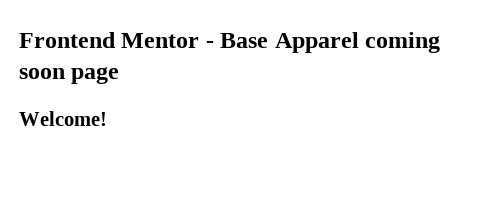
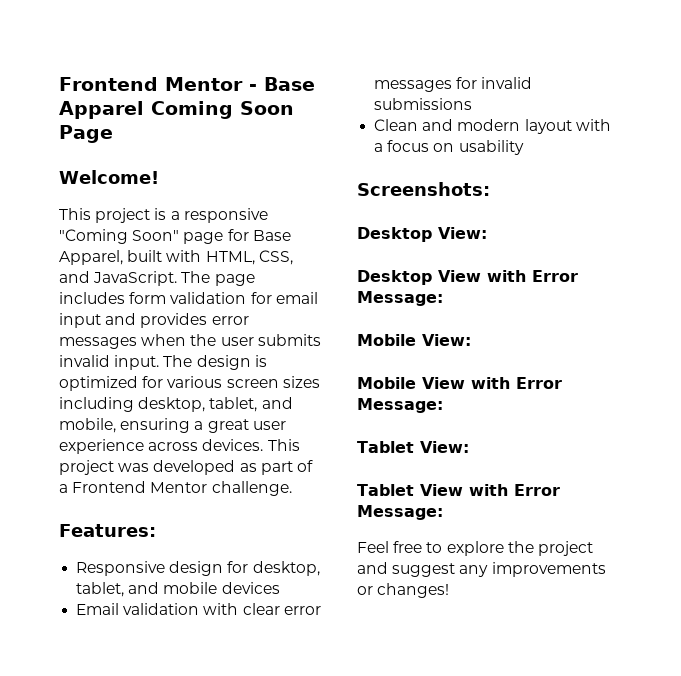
- Frontend Mentor - Base Apparel coming soon page
+ Frontend Mentor - Base Apparel Coming Soon Page
  Welcome!
+ This project is a responsive "Coming Soon" page for Base Apparel, built with HTML, CSS, and JavaScript. The page includes form validation for email input and provides error messages when the user submits invalid input. The design is optimized for various screen sizes including desktop, tablet, and mobile, ensuring a great user experience across devices. This project was developed as part of a Frontend Mentor challenge.
+ Features:
+ Responsive design for desktop, tablet, and mobile devices
+ Email validation with clear error messages for invalid submissions
+ Clean and modern layout with a focus on usability
+ Screenshots:
+ Desktop View:
+ Desktop View with Error Message:
+ Mobile View:
+ Mobile View with Error Message:
+ Tablet View:
+ Tablet View with Error Message:
+ Feel free to explore the project and suggest any improvements or changes!

